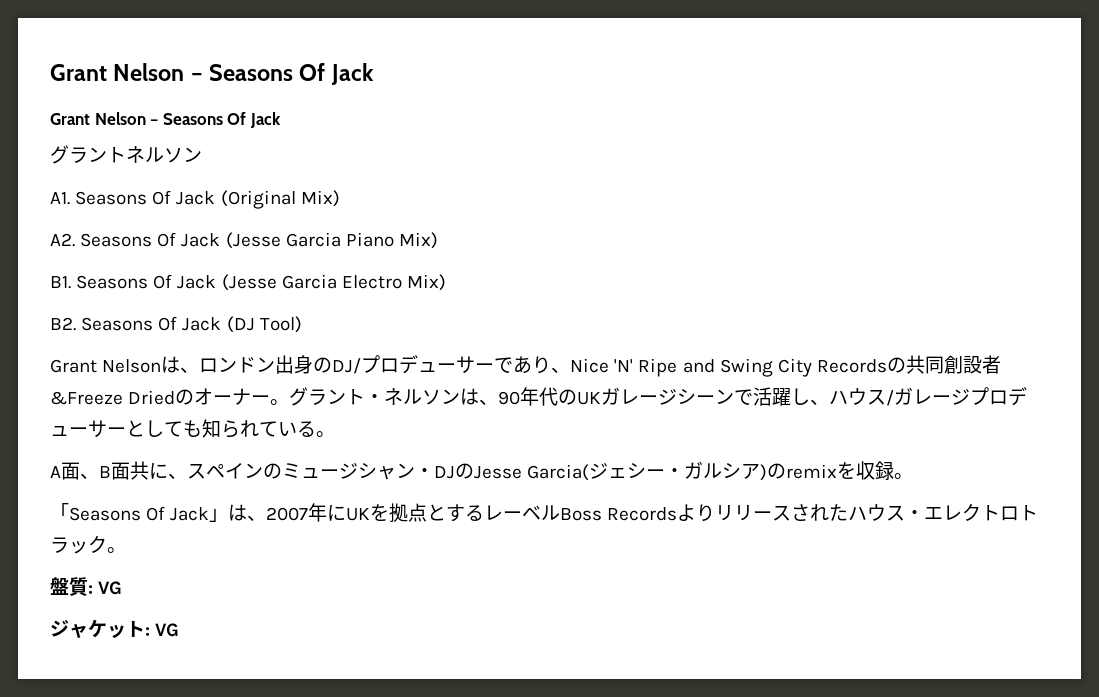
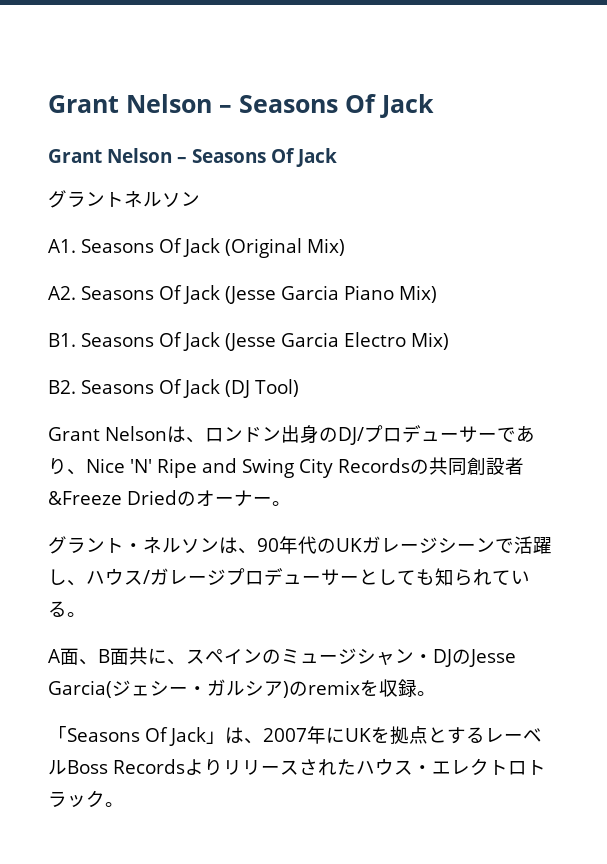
- Grant Nelsonは、ロンドン出身のDJ/プロデューサーであり、Nice 'N' Ripe and Swing City Recordsの共同創設者&Freeze Driedのオーナー。グラント・ネルソンは、90年代のUKガレージシーンで活躍し、ハウス/ガレージプロデューサーとしても知られている。
+ Grant Nelsonは、ロンドン出身のDJ/プロデューサーであり、Nice 'N' Ripe and Swing City Recordsの共同創設者&Freeze Driedのオーナー。
+ グラント・ネルソンは、90年代のUKガレージシーンで活躍し、ハウス/ガレージプロデューサーとしても知られている。
- 盤質: VG
- ジャケット: VG

